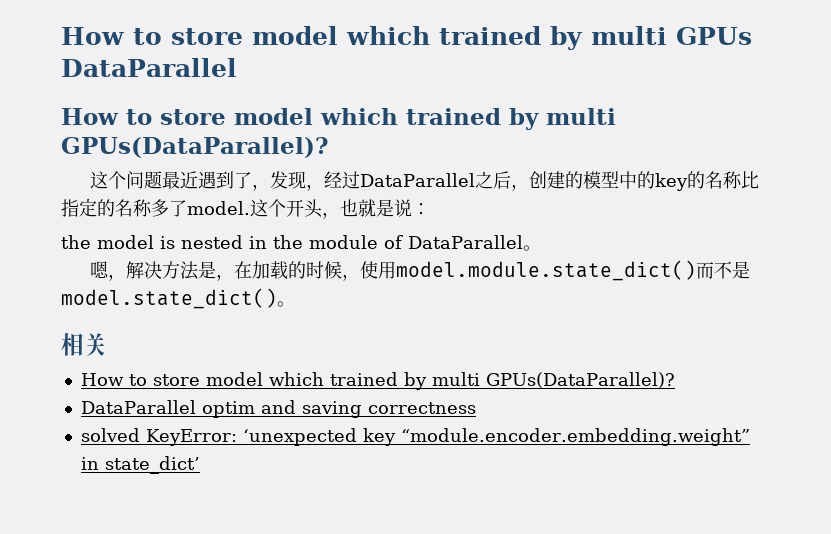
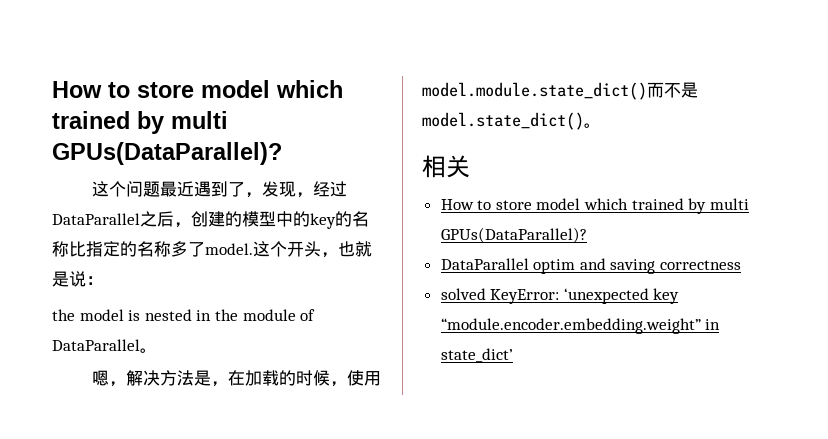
- How to store model which trained by multi GPUs DataParallel

